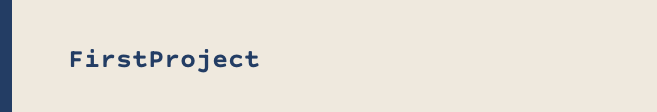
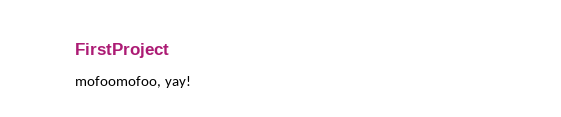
+ mofoomofoo, yay!

